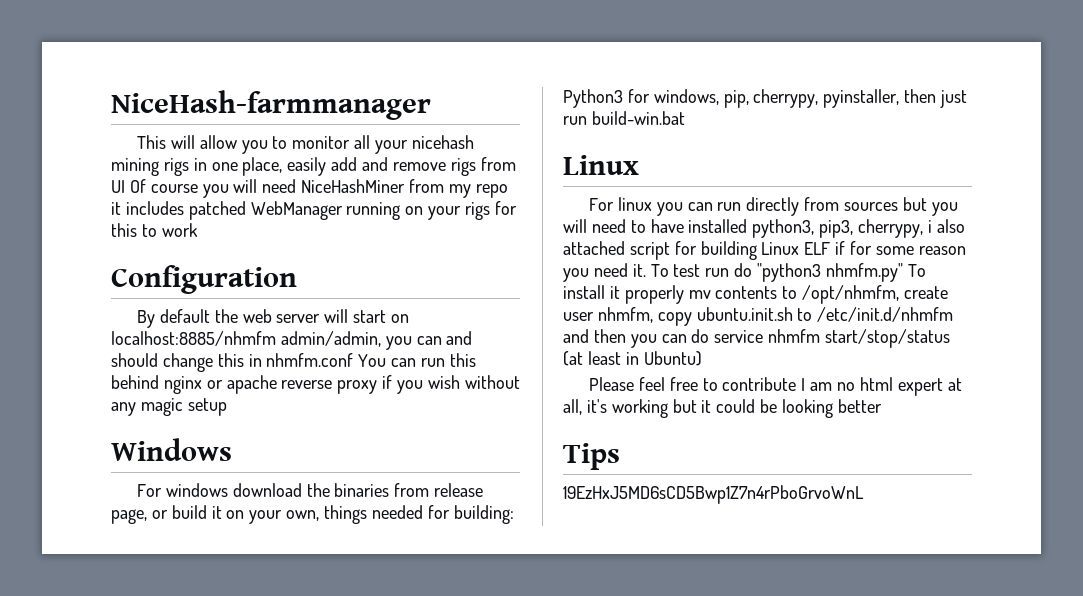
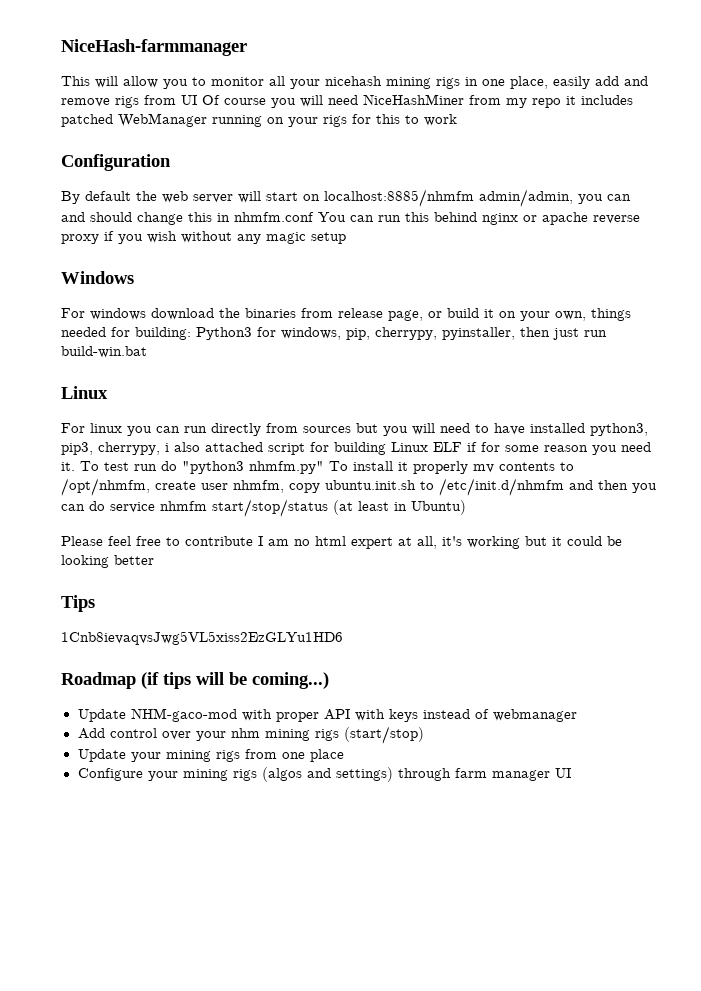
- 19EzHxJ5MD6sCD5Bwp1Z7n4rPboGrvoWnL
+ 1Cnb8ievaqvsJwg5VL5xiss2EzGLYu1HD6
+ Roadmap (if tips will be coming...)
+ Update NHM-gaco-mod with proper API with keys instead of webmanager
+ Add control over your nhm mining rigs (start/stop)
+ Update your mining rigs from one place
+ Configure your mining rigs (algos and settings) through farm manager UI

